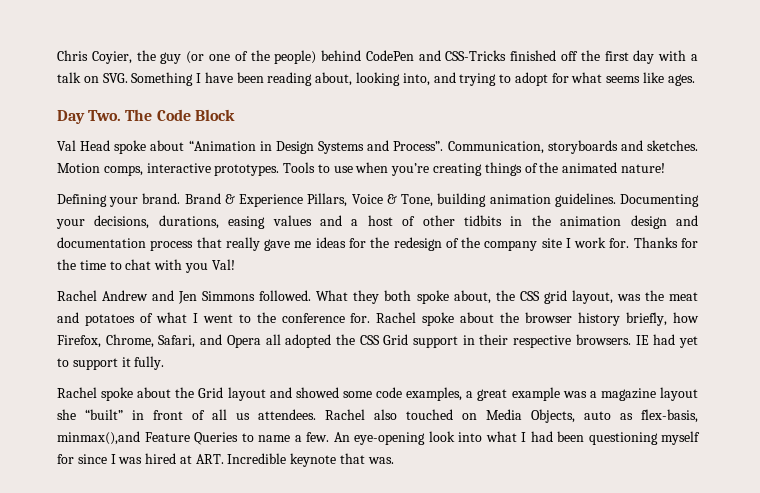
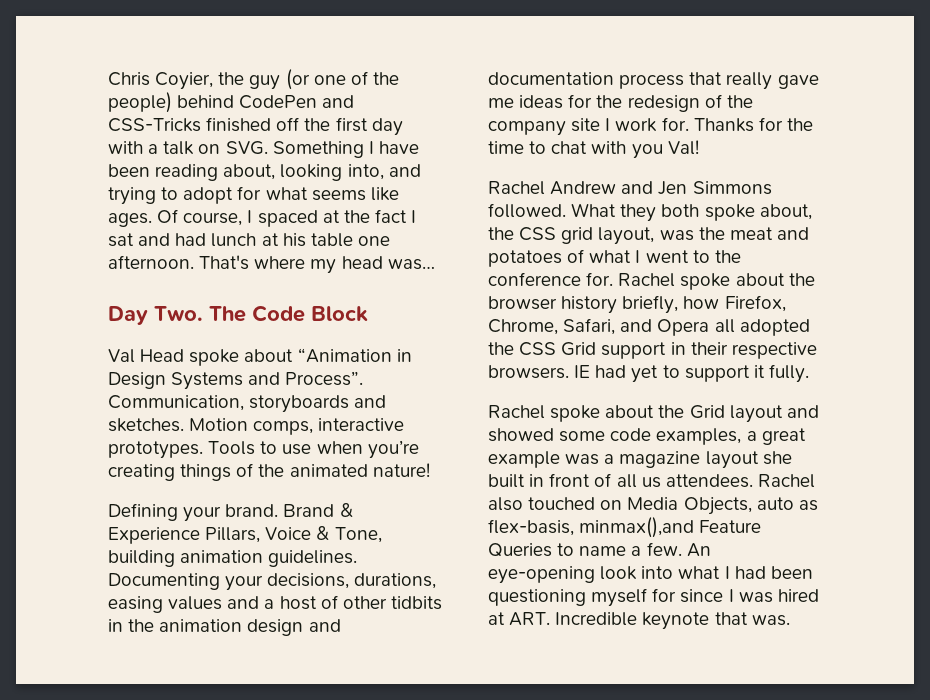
+ Of course, I spaced at the fact I sat and had lunch at his table one afternoon. That's where my head was…
- Rachel spoke about the Grid layout and showed some code examples, a great example was a magazine layout she “built” in front of all us attendees.
+ Rachel spoke about the Grid layout and showed some code examples, a great example was a magazine layout she built in front of all us attendees.

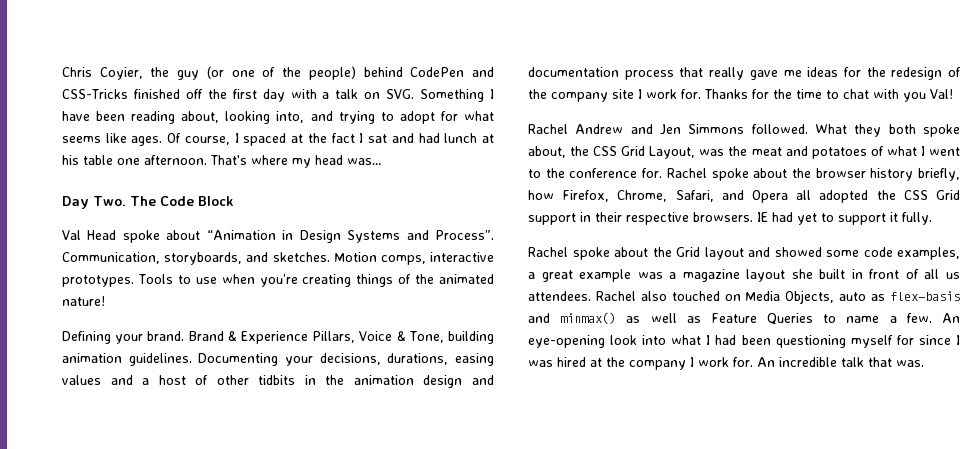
- Communication, storyboards and sketches.
+ Communication, storyboards, and sketches.
- What they both spoke about, the CSS grid layout, was the meat and potatoes of what I went to the conference for.
+ What they both spoke about, the CSS Grid Layout, was the meat and potatoes of what I went to the conference for.
- Rachel also touched on Media Objects, auto as flex-basis, minmax(),and Feature Queries to name a few.
+ Rachel also touched on Media Objects, auto as flex-basis and minmax() as well as Feature Queries to name a few.
- An eye-opening look into what I had been questioning myself for since I was hired at ART. Incredible keynote that was.
+ An eye-opening look into what I had been questioning myself for since I was hired at the company I work for. An incredible talk that was.

